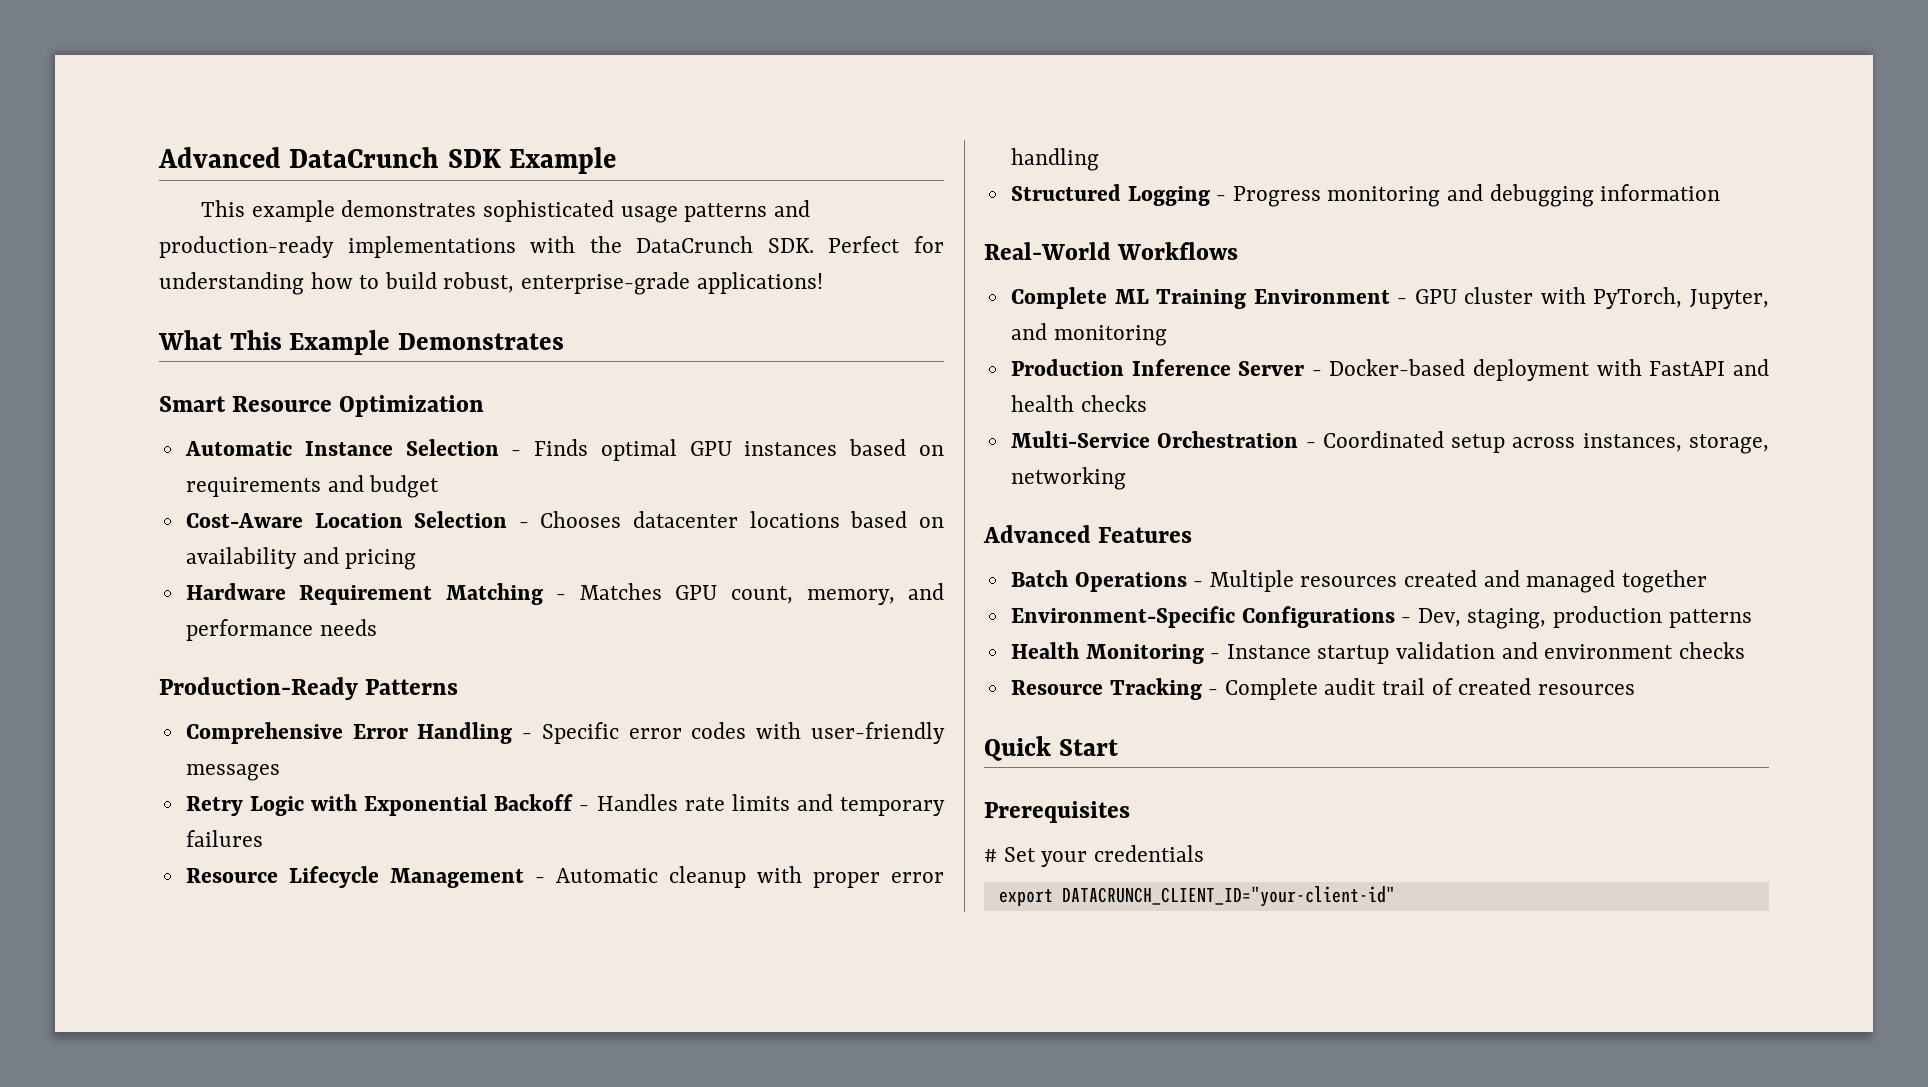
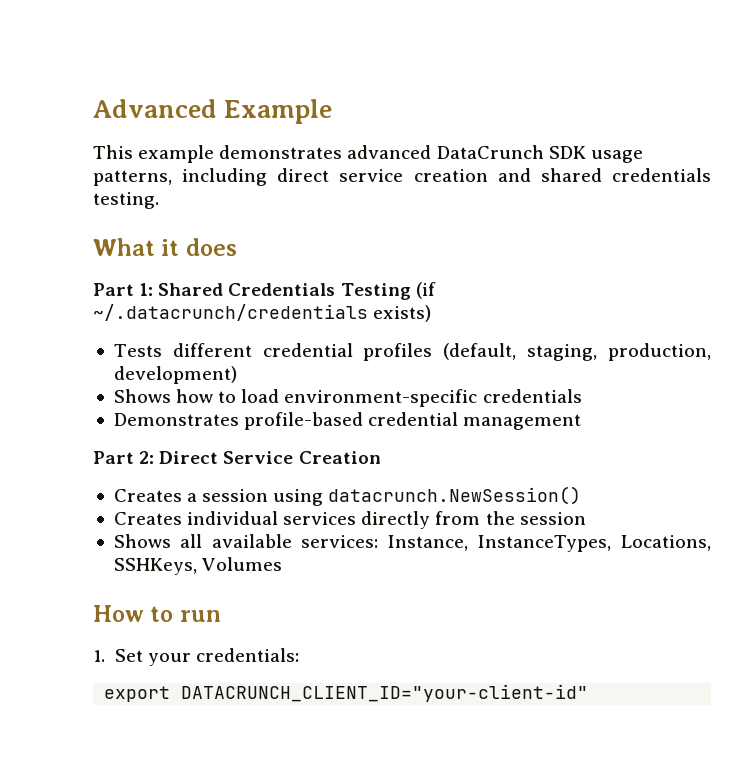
- Advanced DataCrunch SDK Example
+ Advanced Example
- This example demonstrates sophisticated usage patterns and production-ready implementations with the DataCrunch SDK. Perfect for understanding how to build robust, enterprise-grade applications!
- What This Example Demonstrates
- Smart Resource Optimization
- Automatic Instance Selection - Finds optimal GPU instances based on requirements and budget
- Cost-Aware Location Selection - Chooses datacenter locations based on availability and pricing
- Hardware Requirement Matching - Matches GPU count, memory, and performance needs
- Production-Ready Patterns
- Comprehensive Error Handling - Specific error codes with user-friendly messages
- Retry Logic with Exponential Backoff - Handles rate limits and temporary failures
- Resource Lifecycle Management - Automatic cleanup with proper error handling
- Structured Logging - Progress monitoring and debugging information
- Real-World Workflows
- Complete ML Training Environment - GPU cluster with PyTorch, Jupyter, and monitoring
- Production Inference Server - Docker-based deployment with FastAPI and health checks
- Multi-Service Orchestration - Coordinated setup across instances, storage, networking
- Advanced Features
- Batch Operations - Multiple resources created and managed together
- Environment-Specific Configurations - Dev, staging, production patterns
- Health Monitoring - Instance startup validation and environment checks
- Resource Tracking - Complete audit trail of created resources
- Quick Start
- Prerequisites
- # Set your credentials
+ This example demonstrates advanced DataCrunch SDK usage patterns, including direct service creation and shared credentials testing.
+ What it does
+ Part 1: Shared Credentials Testing (if ~/.datacrunch/credentials exists)
+ Tests different credential profiles (default, staging, production, development)
+ Shows how to load environment-specific credentials
+ Demonstrates profile-based credential management
+ Part 2: Direct Service Creation
+ Creates a session using datacrunch.NewSession()
+ Creates individual services directly from the session
+ Shows all available services: Instance, InstanceTypes, Locations, SSHKeys, Volumes
+ How to run
+ 1. Set your credentials:

